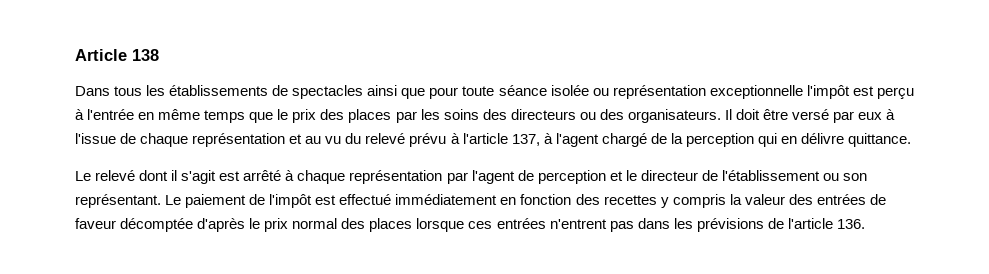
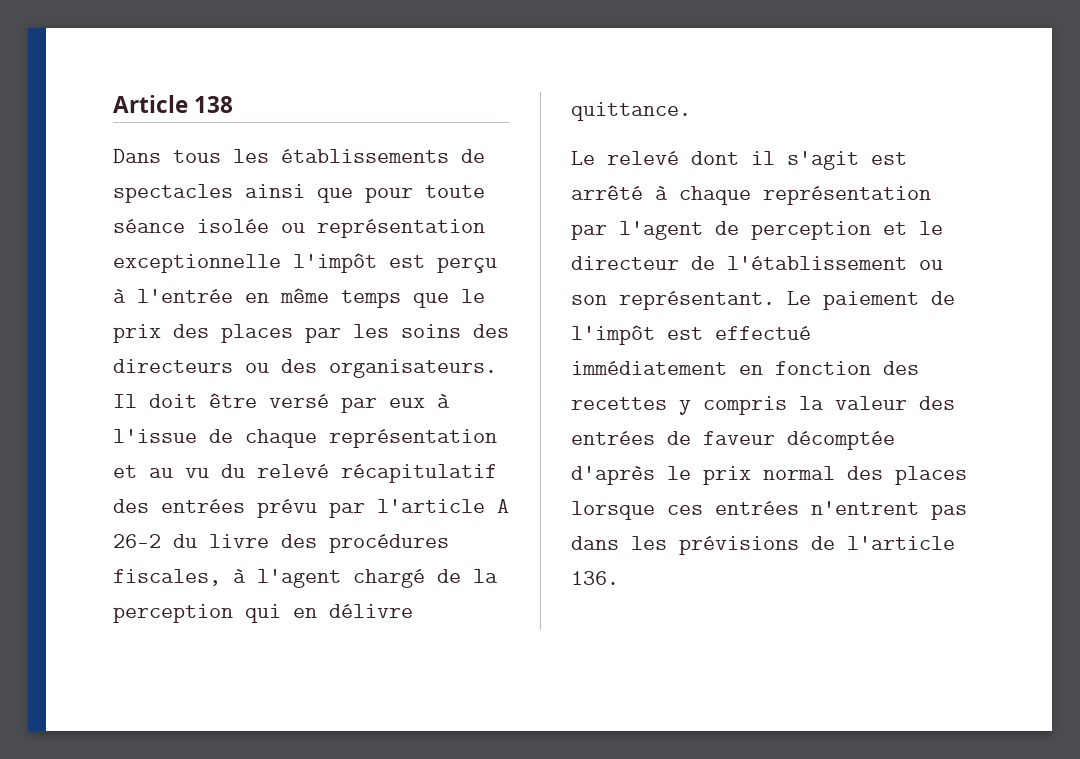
- Il doit être versé par eux à l'issue de chaque représentation et au vu du relevé prévu à l'article 137, à l'agent chargé de la perception qui en délivre quittance.
+ Il doit être versé par eux à l'issue de chaque représentation et au vu du relevé récapitulatif des entrées prévu par l'article A 26-2 du livre des procédures fiscales, à l'agent chargé de la perception qui en délivre quittance.

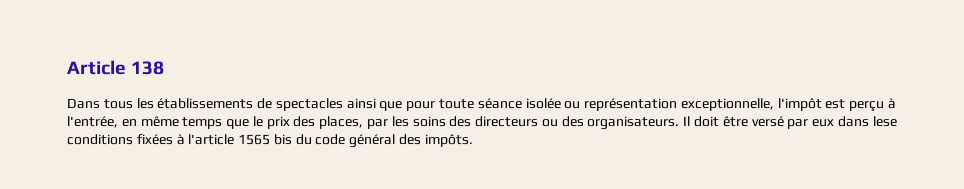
- Dans tous les établissements de spectacles ainsi que pour toute séance isolée ou représentation exceptionnelle l'impôt est perçu à l'entrée en même temps que le prix des places par les soins des directeurs ou des organisateurs.
+ Dans tous les établissements de spectacles ainsi que pour toute séance isolée ou représentation exceptionnelle, l'impôt est perçu à l'entrée, en même temps que le prix des places, par les soins des directeurs ou des organisateurs.
- Il doit être versé par eux à l'issue de chaque représentation et au vu du relevé récapitulatif des entrées prévu par l'article A 26-2 du livre des procédures fiscales, à l'agent chargé de la perception qui en délivre quittance.
- Le relevé dont il s'agit est arrêté à chaque représentation par l'agent de perception et le directeur de l'établissement ou son représentant. Le paiement de l'impôt est effectué immédiatement en fonction des recettes y compris la valeur des entrées de faveur décomptée d'après le prix normal des places lorsque ces entrées n'entrent pas dans les prévisions de l'article 136.
+ Il doit être versé par eux dans lese conditions fixées à l'article 1565 bis du code général des impôts.

